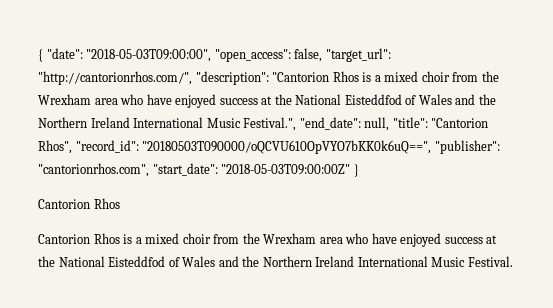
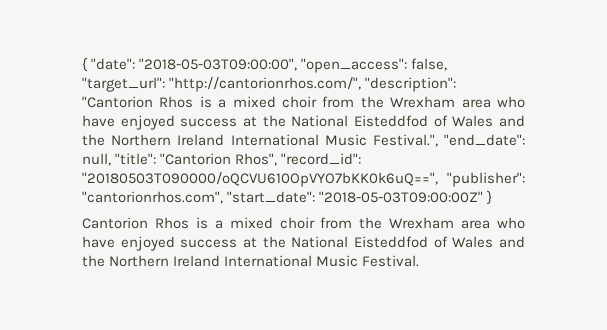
  "2018-05-03T09:00:00Z" }
- Cantorion Rhos

